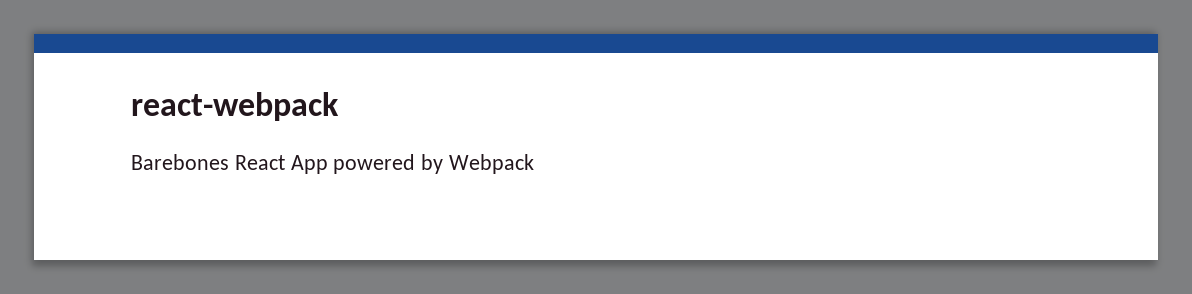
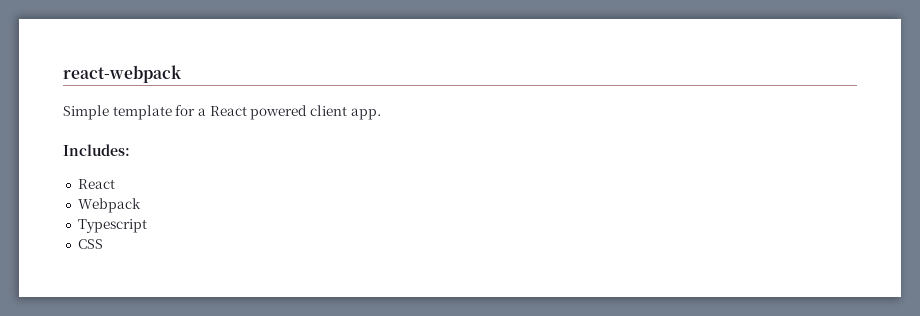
- Barebones React App powered by Webpack
+ Simple template for a React powered client app.
+ Includes:
+ React
+ Webpack
+ Typescript
+ CSS

